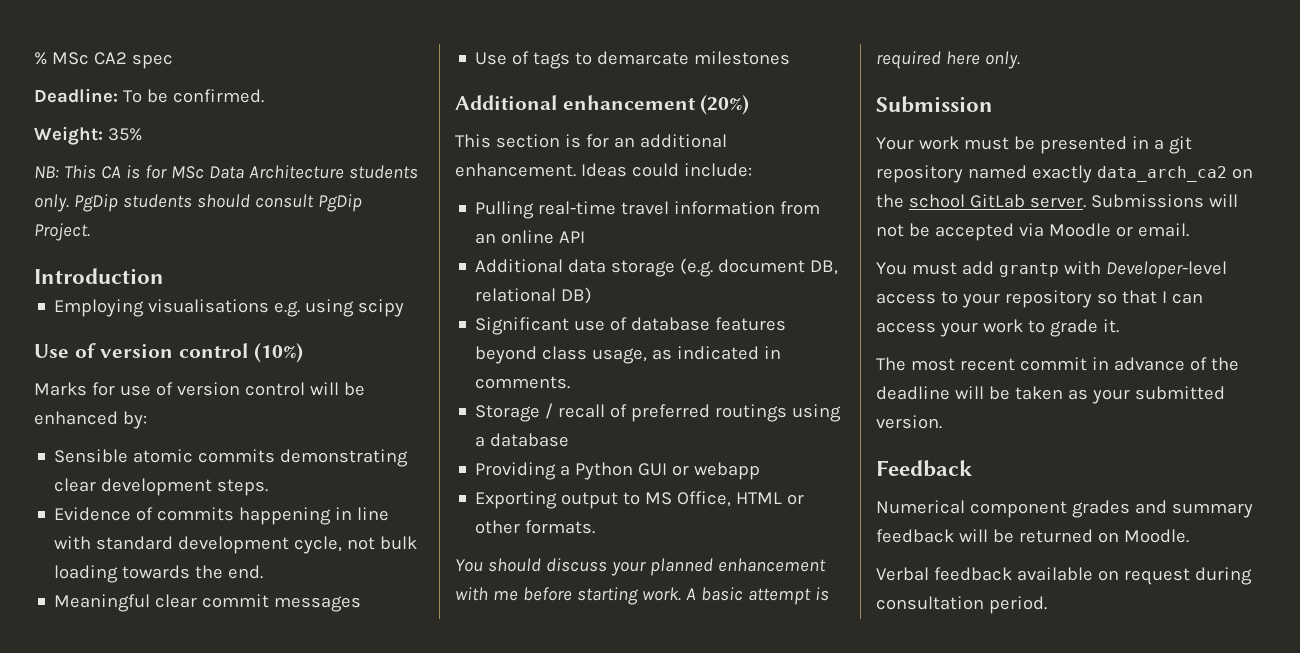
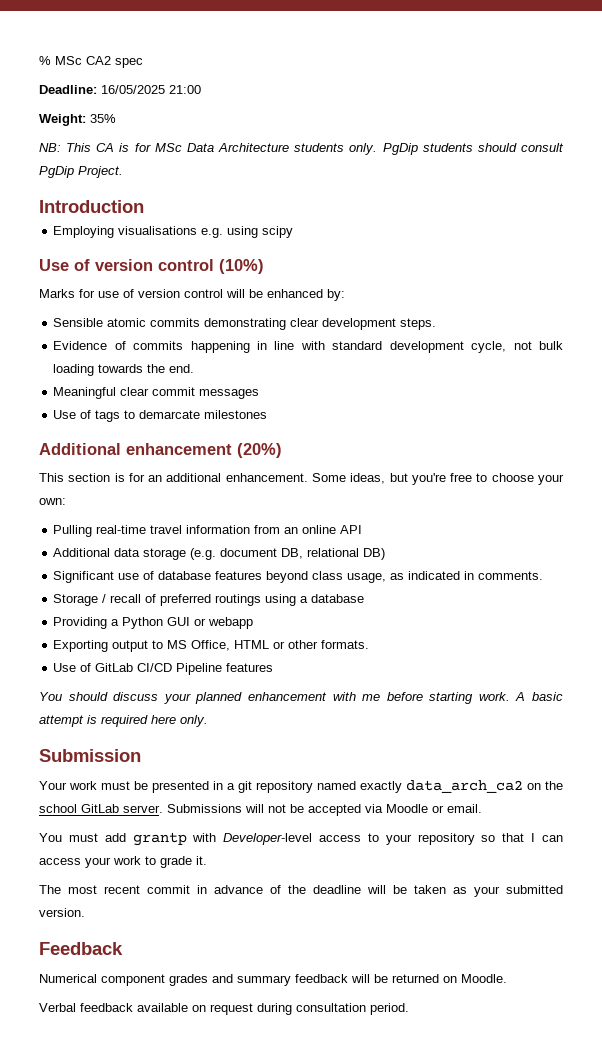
- Deadline: To be confirmed.
+ Deadline: 16/05/2025 21:00
- Ideas could include:
+ Some ideas, but you're free to choose your own:
+ Use of GitLab CI/CD Pipeline features

